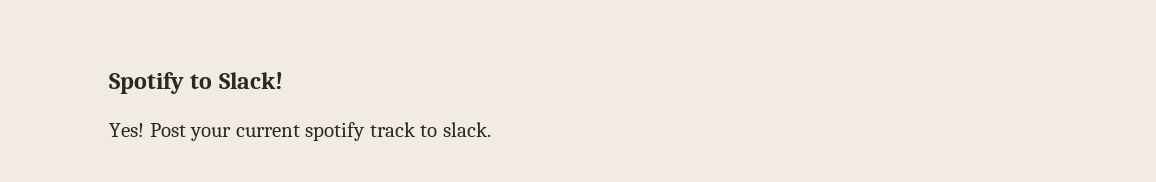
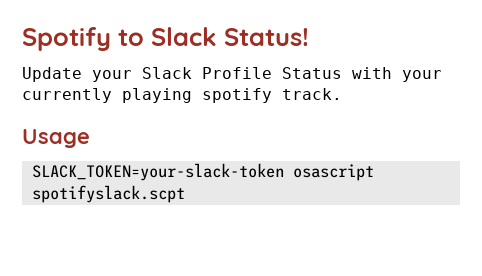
- Spotify to Slack!
- Yes! Post your current spotify track to slack.
+ Spotify to Slack Status!
+ Update your Slack Profile Status with your currently playing spotify track.
+ Usage
+ SLACK_TOKEN=your-slack-token osascript spotifyslack.scpt

